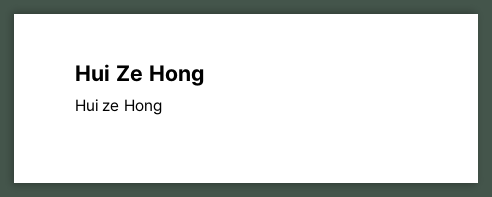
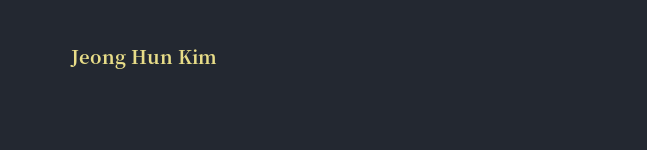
- Hui Ze Hong
- Hui ze Hong
+ Jeong Hun Kim

